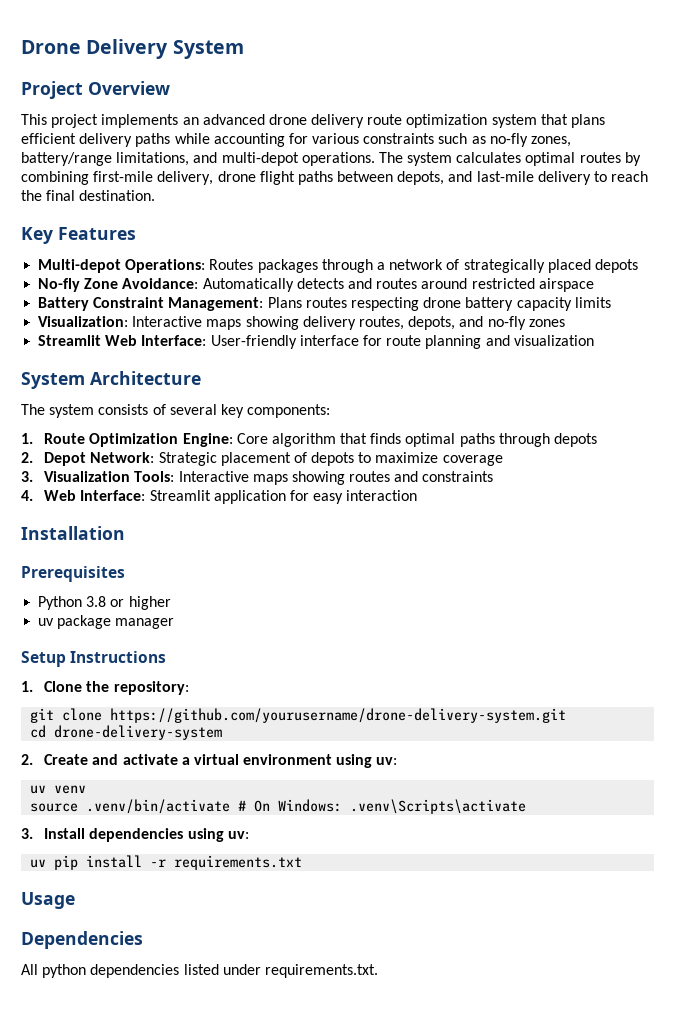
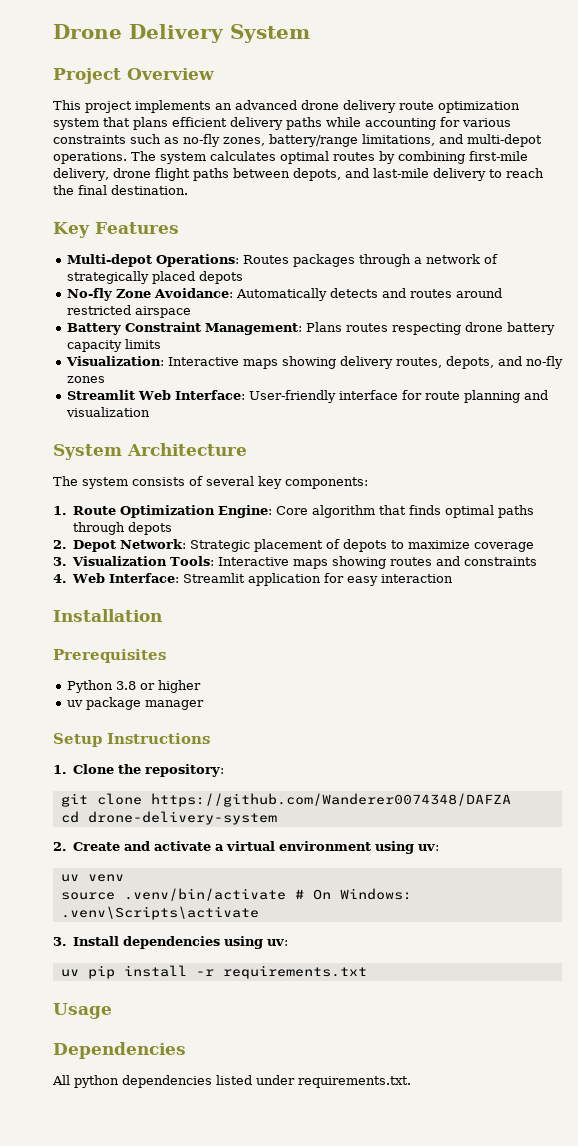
- git clone https://github.com/yourusername/drone-delivery-system.git
+ git clone https://github.com/Wanderer0074348/DAFZA

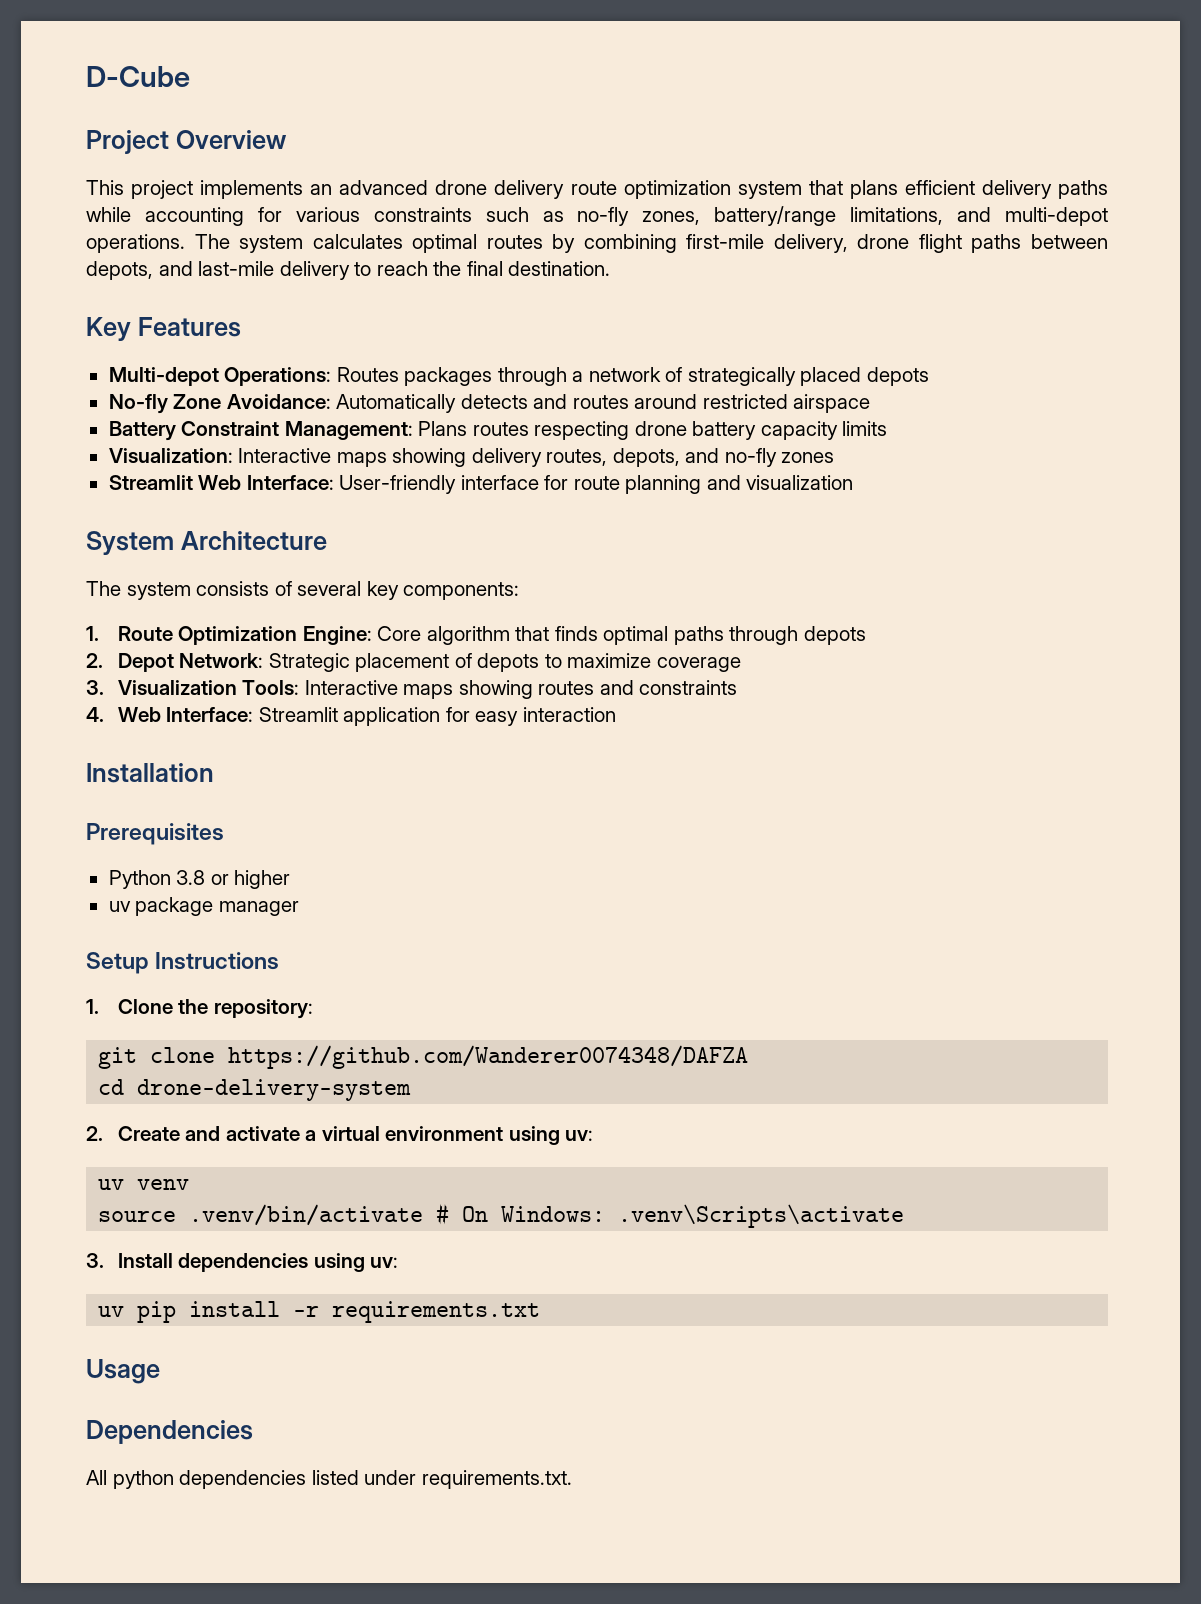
- Drone Delivery System
+ D-Cube

